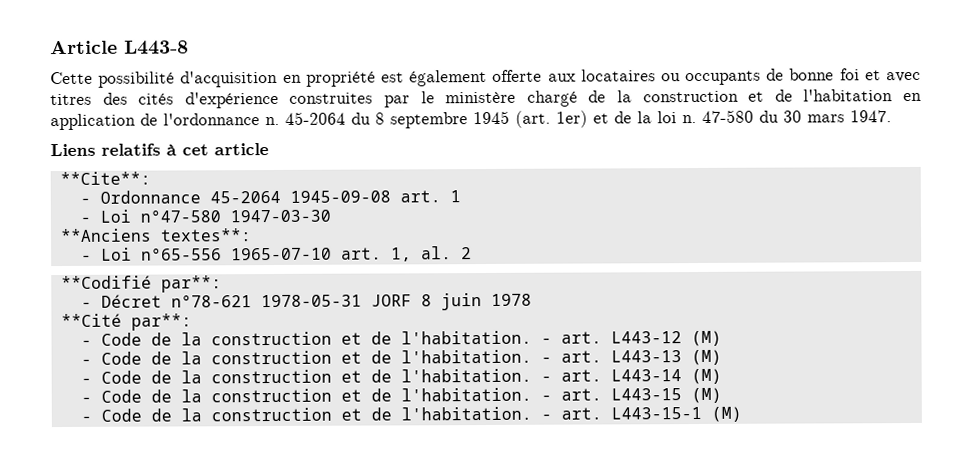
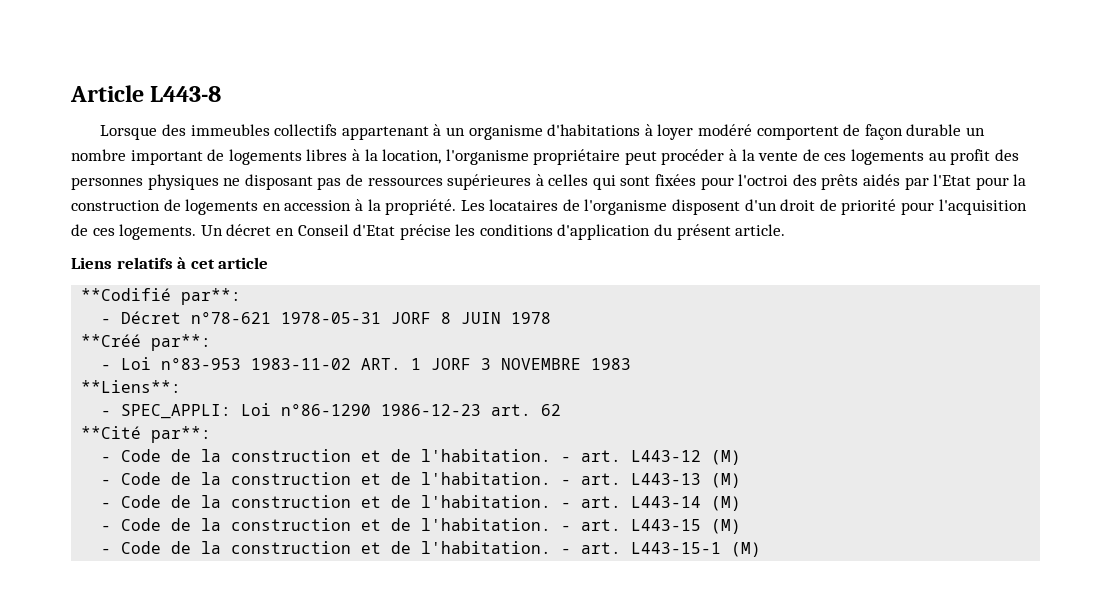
- Cette possibilité d'acquisition en propriété est également offerte aux locataires ou occupants de bonne foi et avec titres des cités d'expérience construites par le ministère chargé de la construction et de l'habitation en application de l'ordonnance n. 45-2064 du 8 septembre 1945 (art. 1er) et de la loi n. 47-580 du 30 mars 1947.
+ Lorsque des immeubles collectifs appartenant à un organisme d'habitations à loyer modéré comportent de façon durable un nombre important de logements libres à la location, l'organisme propriétaire peut procéder à la vente de ces logements au profit des personnes physiques ne disposant pas de ressources supérieures à celles qui sont fixées pour l'octroi des prêts aidés par l'Etat pour la construction de logements en accession à la propriété. Les locataires de l'organisme disposent d'un droit de priorité pour l'acquisition de ces logements. Un décret en Conseil d'Etat précise les conditions d'application du présent article.
- **Cite**:
- - Ordonnance 45-2064 1945-09-08 art. 1
- - Loi n°47-580 1947-03-30
- **Anciens textes**:
- - Loi n°65-556 1965-07-10 art. 1, al. 2
- - Décret n°78-621 1978-05-31 JORF 8 juin 1978
+ - Décret n°78-621 1978-05-31 JORF 8 JUIN 1978
+ **Créé par**:
+ - Loi n°83-953 1983-11-02 ART. 1 JORF 3 NOVEMBRE 1983
+ **Liens**:
+ - SPEC_APPLI: Loi n°86-1290 1986-12-23 art. 62

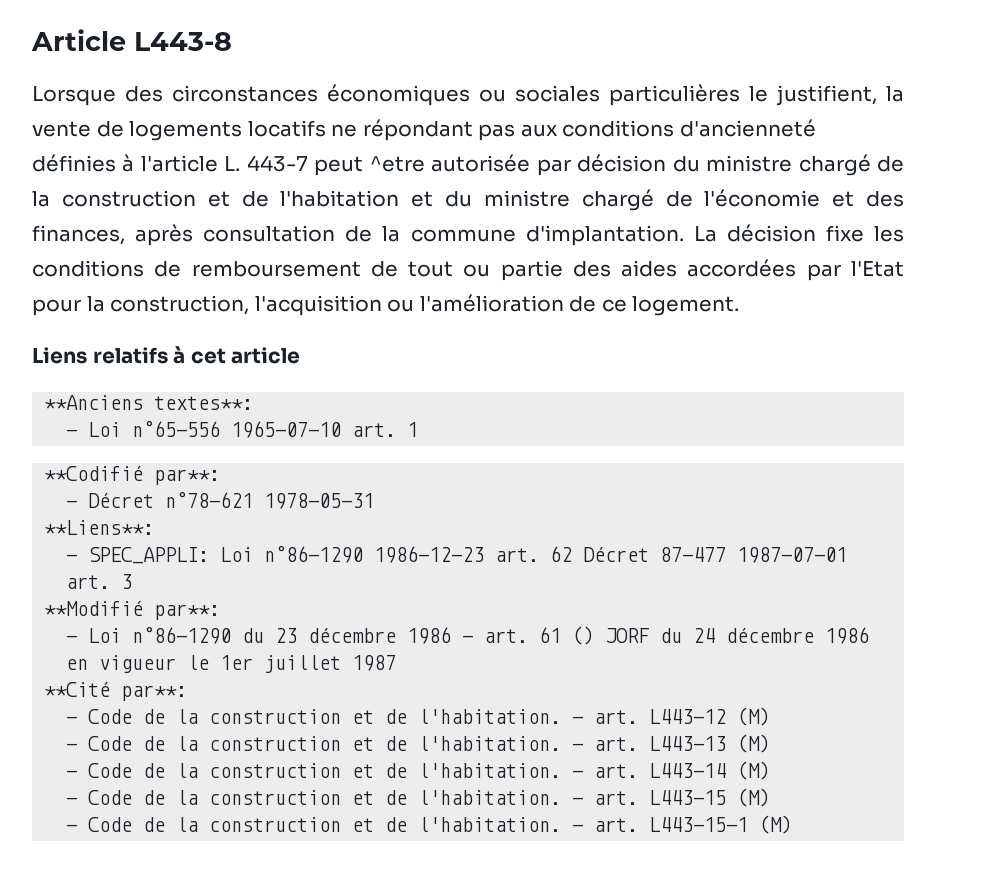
- Lorsque des immeubles collectifs appartenant à un organisme d'habitations à loyer modéré comportent de façon durable un nombre important de logements libres à la location, l'organisme propriétaire peut procéder à la vente de ces logements au profit des personnes physiques ne disposant pas de ressources supérieures à celles qui sont fixées pour l'octroi des prêts aidés par l'Etat pour la construction de logements en accession à la propriété. Les locataires de l'organisme disposent d'un droit de priorité pour l'acquisition de ces logements. Un décret en Conseil d'Etat précise les conditions d'application du présent article.
+ Lorsque des circonstances économiques ou sociales particulières le justifient, la vente de logements locatifs ne répondant pas aux conditions d'ancienneté définies à l'article L. 443-7 peut ^etre autorisée par décision du ministre chargé de la construction et de l'habitation et du ministre chargé de l'économie et des finances, après consultation de la commune d'implantation. La décision fixe les conditions de remboursement de tout ou partie des aides accordées par l'Etat pour la construction, l'acquisition ou l'amélioration de ce logement.
+ **Anciens textes**:
+ - Loi n°65-556 1965-07-10 art. 1
- - Décret n°78-621 1978-05-31 JORF 8 JUIN 1978
- **Créé par**:
- - Loi n°83-953 1983-11-02 ART. 1 JORF 3 NOVEMBRE 1983
+ - Décret n°78-621 1978-05-31
- - SPEC_APPLI: Loi n°86-1290 1986-12-23 art. 62
+ - SPEC_APPLI: Loi n°86-1290 1986-12-23 art. 62 Décret 87-477 1987-07-01 art. 3
+ **Modifié par**:
+ - Loi n°86-1290 du 23 décembre 1986 - art. 61 () JORF du 24 décembre 1986 en vigueur le 1er juillet 1987

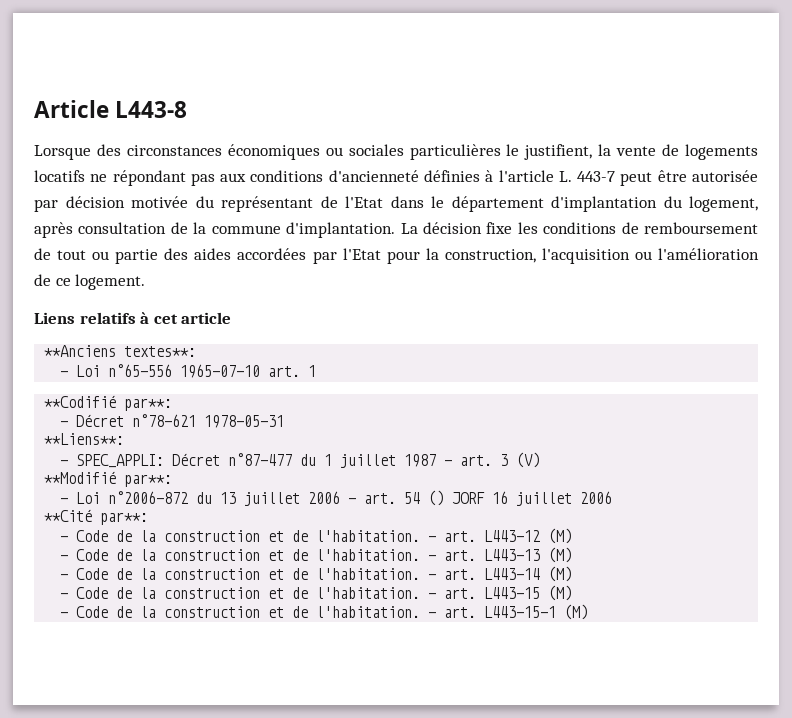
- Lorsque des circonstances économiques ou sociales particulières le justifient, la vente de logements locatifs ne répondant pas aux conditions d'ancienneté définies à l'article L. 443-7 peut ^etre autorisée par décision du ministre chargé de la construction et de l'habitation et du ministre chargé de l'économie et des finances, après consultation de la commune d'implantation.
+ Lorsque des circonstances économiques ou sociales particulières le justifient, la vente de logements locatifs ne répondant pas aux conditions d'ancienneté définies à l'article L. 443-7 peut être autorisée par décision motivée du représentant de l'Etat dans le département d'implantation du logement, après consultation de la commune d'implantation.
- - SPEC_APPLI: Loi n°86-1290 1986-12-23 art. 62 Décret 87-477 1987-07-01 art. 3
+ - SPEC_APPLI: Décret n°87-477 du 1 juillet 1987 - art. 3 (V)
- - Loi n°86-1290 du 23 décembre 1986 - art. 61 () JORF du 24 décembre 1986 en vigueur le 1er juillet 1987
+ - Loi n°2006-872 du 13 juillet 2006 - art. 54 () JORF 16 juillet 2006

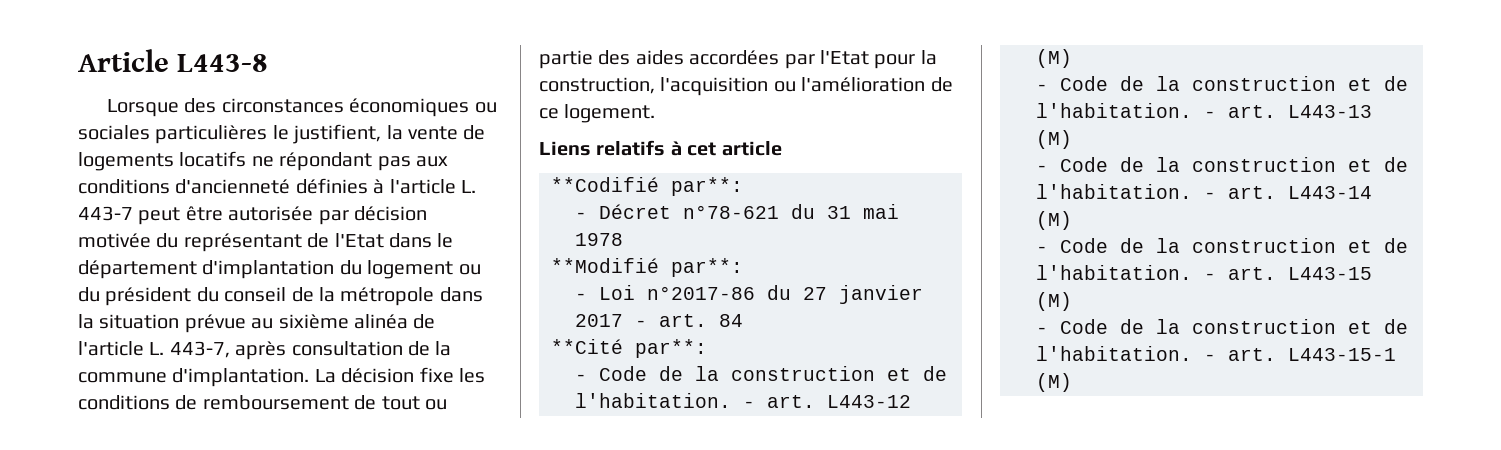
- Lorsque des circonstances économiques ou sociales particulières le justifient, la vente de logements locatifs ne répondant pas aux conditions d'ancienneté définies à l'article L. 443-7 peut être autorisée par décision motivée du représentant de l'Etat dans le département d'implantation du logement, après consultation de la commune d'implantation.
+ Lorsque des circonstances économiques ou sociales particulières le justifient, la vente de logements locatifs ne répondant pas aux conditions d'ancienneté définies à l'article L. 443-7 peut être autorisée par décision motivée du représentant de l'Etat dans le département d'implantation du logement ou du président du conseil de la métropole dans la situation prévue au sixième alinéa de l'article L. 443-7, après consultation de la commune d'implantation.
- **Anciens textes**:
- - Loi n°65-556 1965-07-10 art. 1
- - Décret n°78-621 1978-05-31
- **Liens**:
- - SPEC_APPLI: Décret n°87-477 du 1 juillet 1987 - art. 3 (V)
+ - Décret n°78-621 du 31 mai 1978
  **Modifié par**:
- - Loi n°2006-872 du 13 juillet 2006 - art. 54 () JORF 16 juillet 2006
+ - Loi n°2017-86 du 27 janvier 2017 - art. 84

